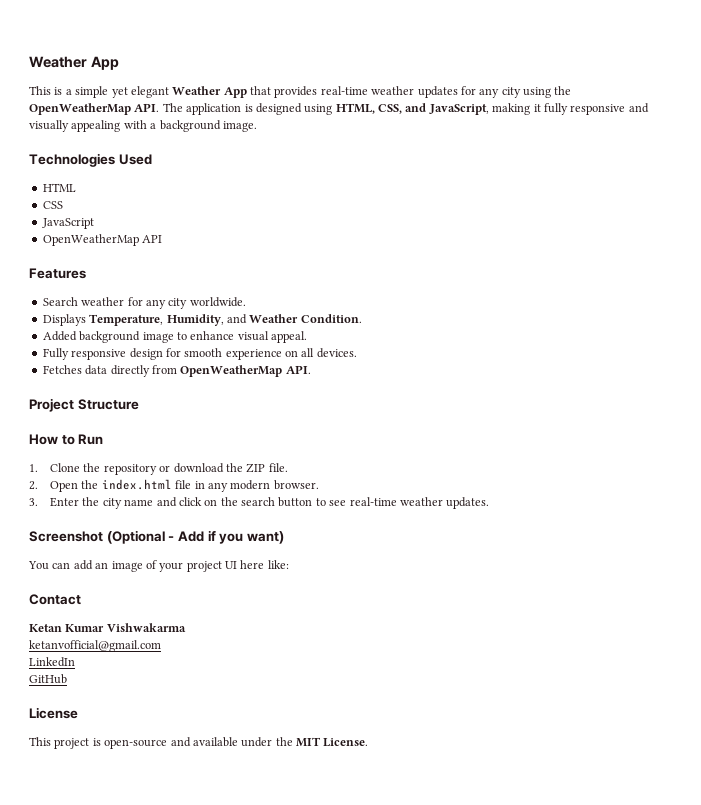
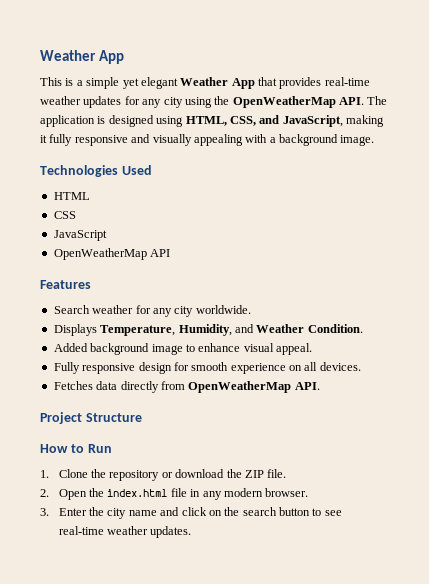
- Screenshot (Optional - Add if you want)
- You can add an image of your project UI here like:
- Contact
- Ketan Kumar Vishwakarma
- ketanvofficial@gmail.com
- LinkedIn
- GitHub
- License
- This project is open-source and available under the MIT License.

